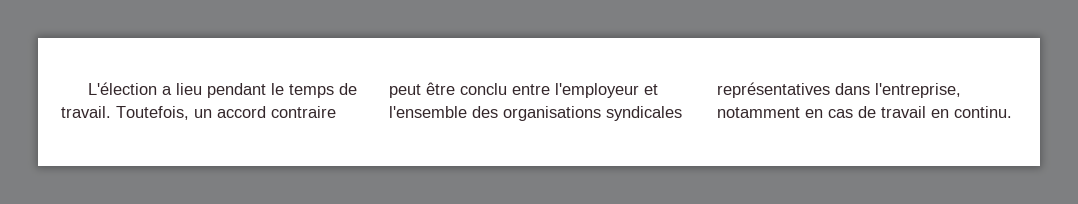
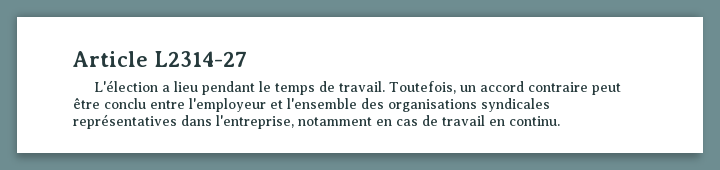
+ Article L2314-27

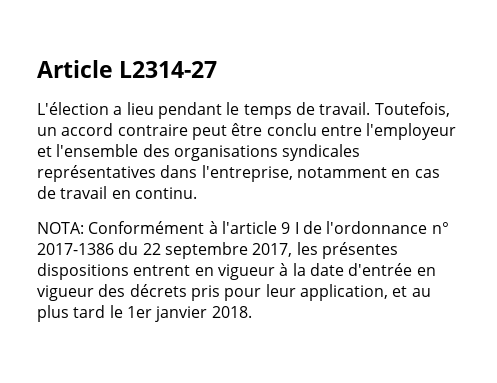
+ NOTA: Conformément à l'article 9 I de l'ordonnance n° 2017-1386 du 22 septembre 2017, les présentes dispositions entrent en vigueur à la date d'entrée en vigueur des décrets pris pour leur application, et au plus tard le 1er janvier 2018.

